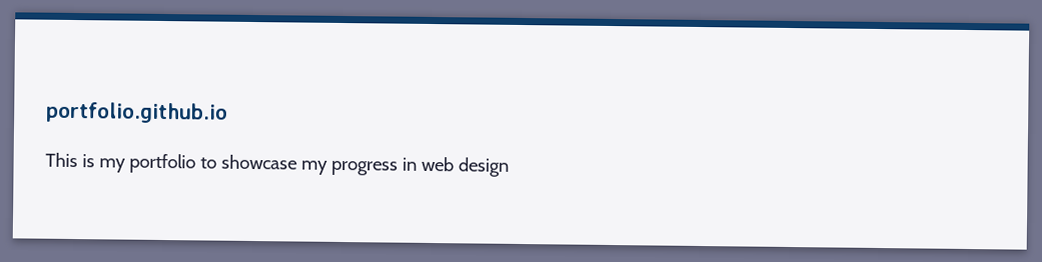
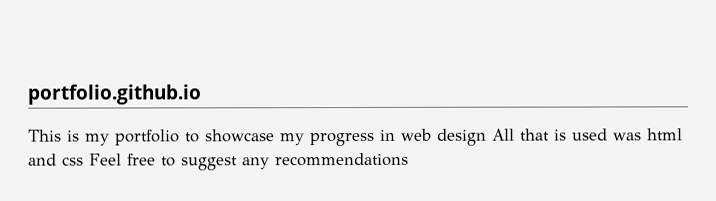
- This is my portfolio to showcase my progress in web design
+ This is my portfolio to showcase my progress in web design All that is used was html and css Feel free to suggest any recommendations

